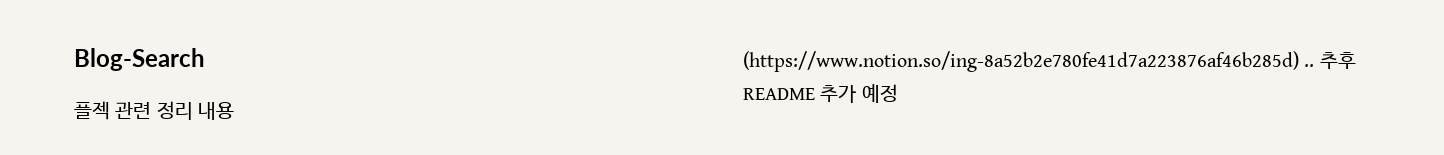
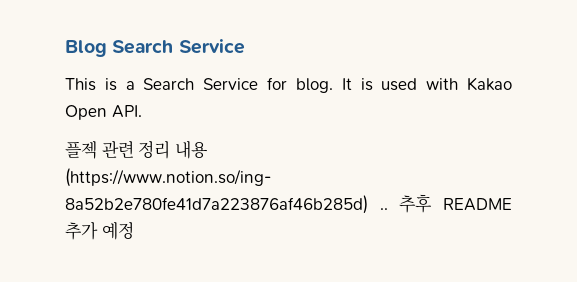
- Blog-Search
+ Blog Search Service
+ This is a Search Service for blog. It is used with Kakao Open API.

